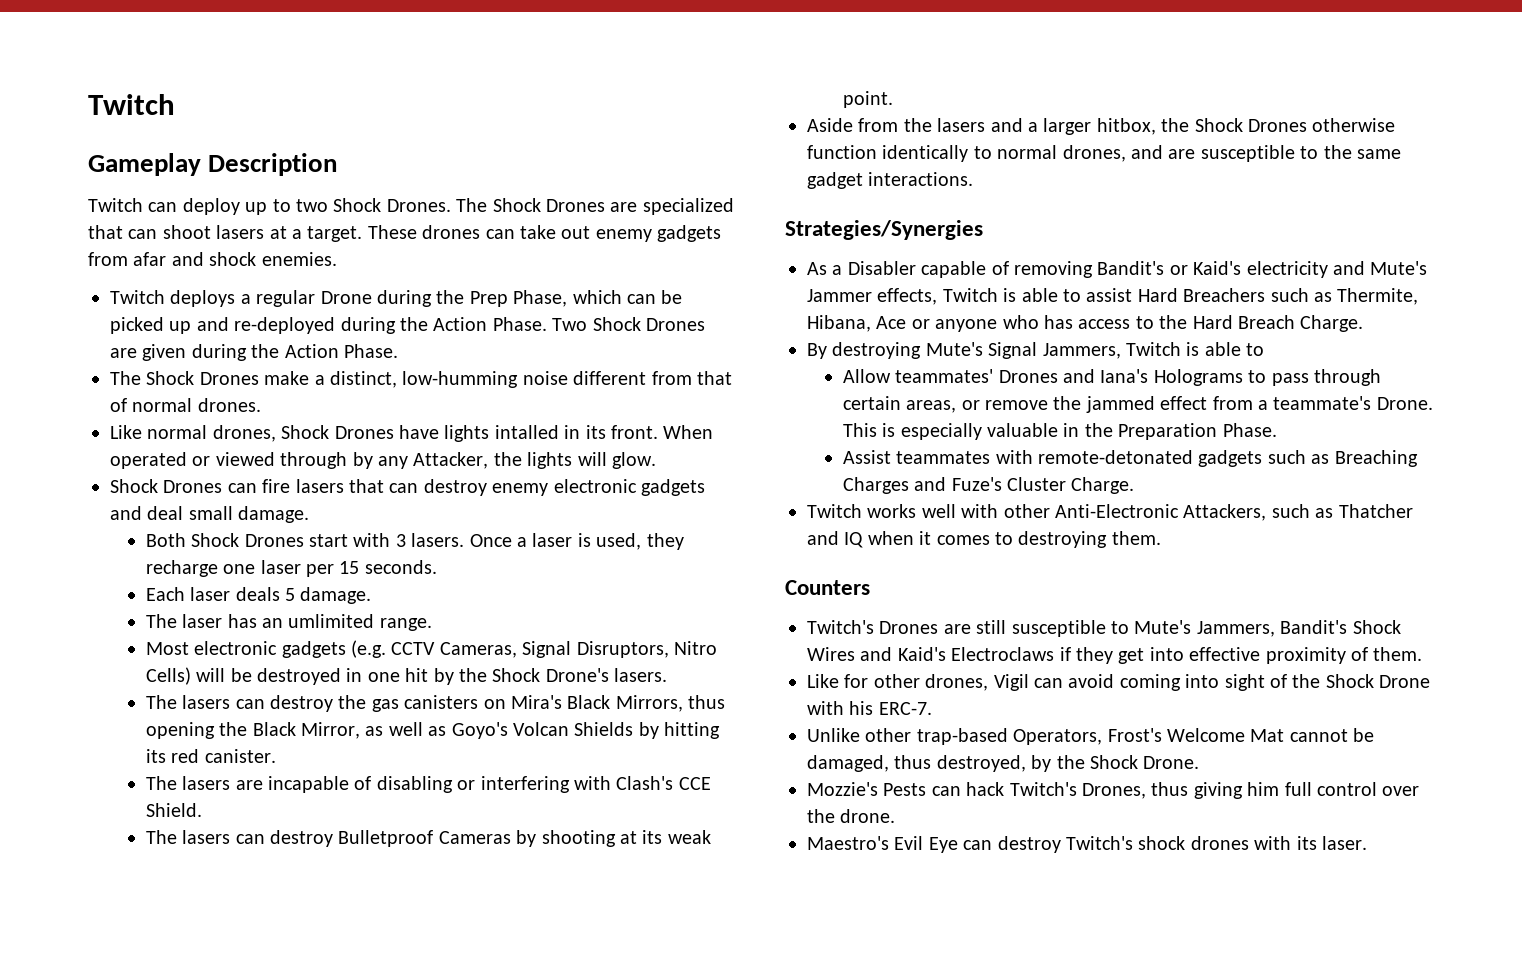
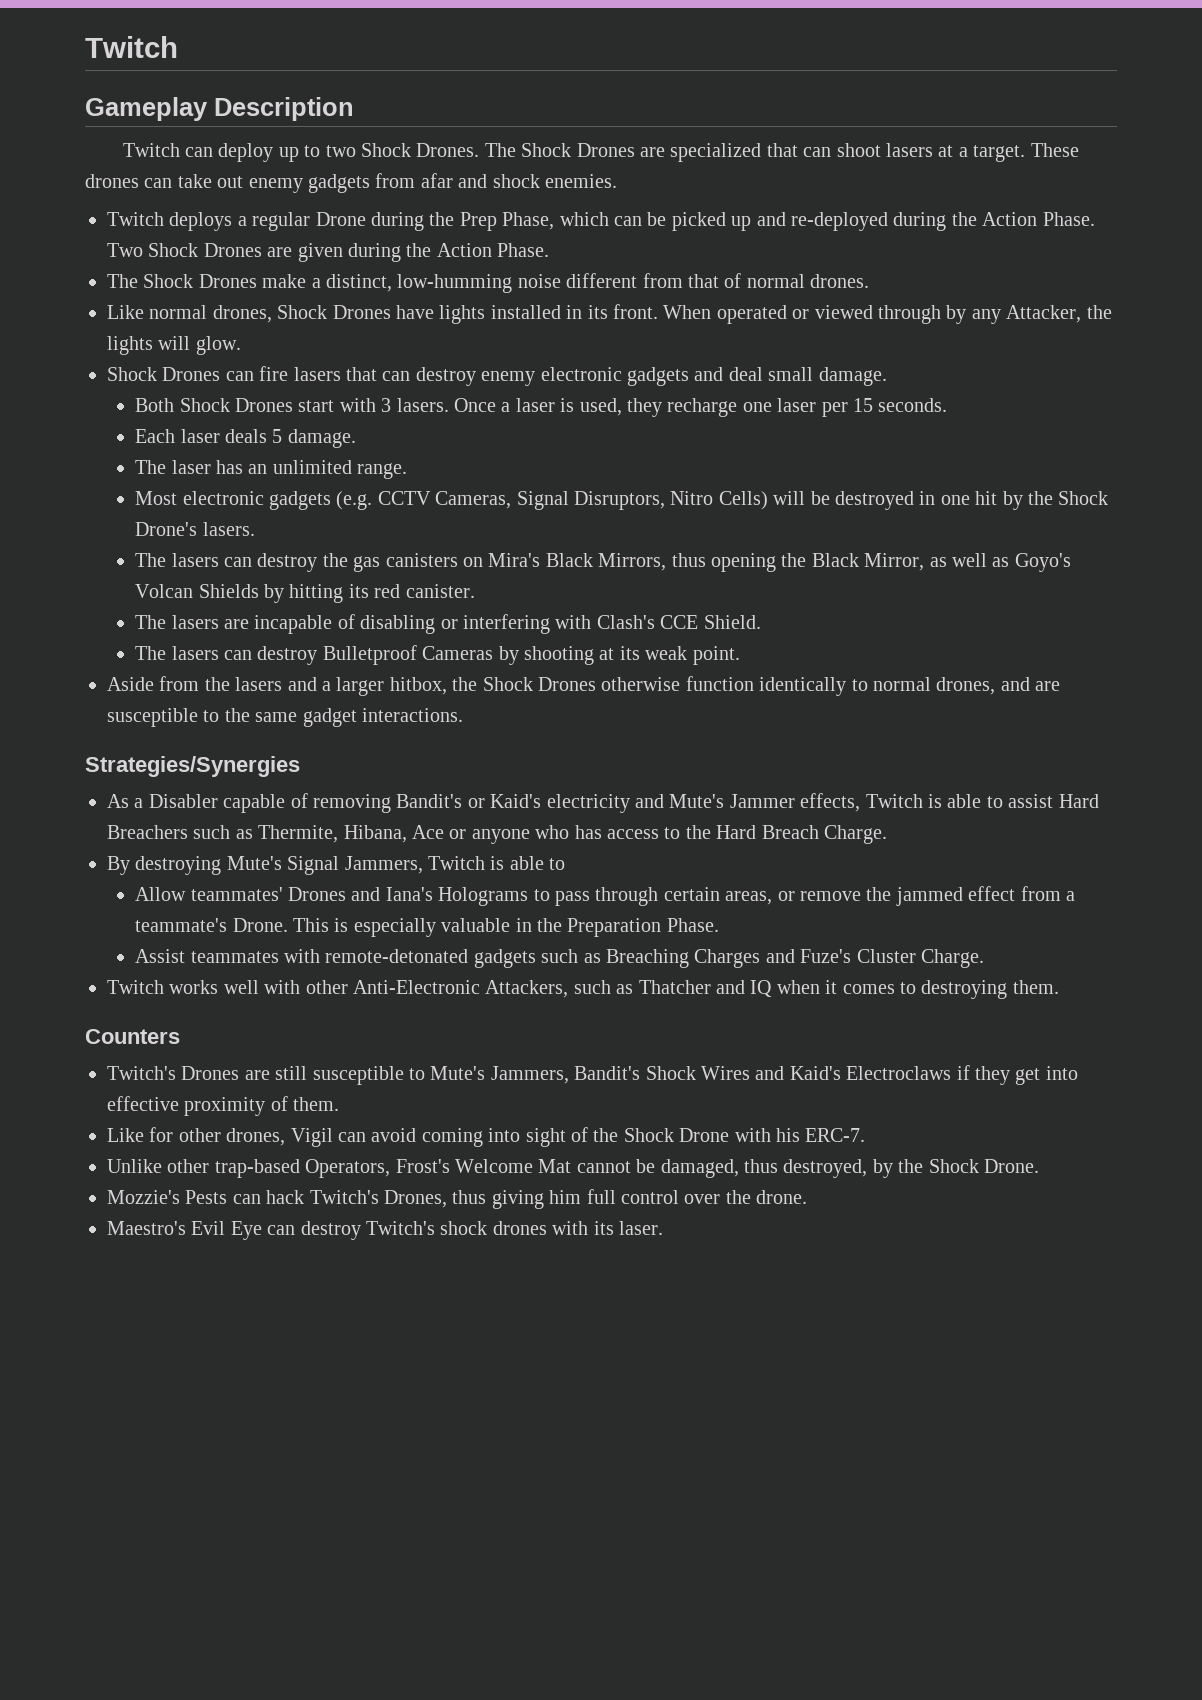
- Like normal drones, Shock Drones have lights intalled in its front.
+ Like normal drones, Shock Drones have lights installed in its front.
- The laser has an umlimited range.
+ The laser has an unlimited range.

